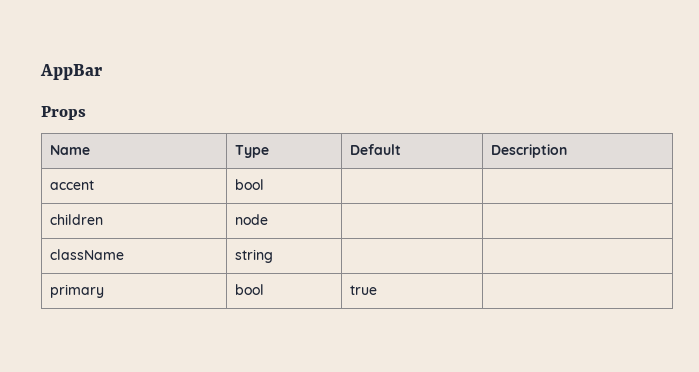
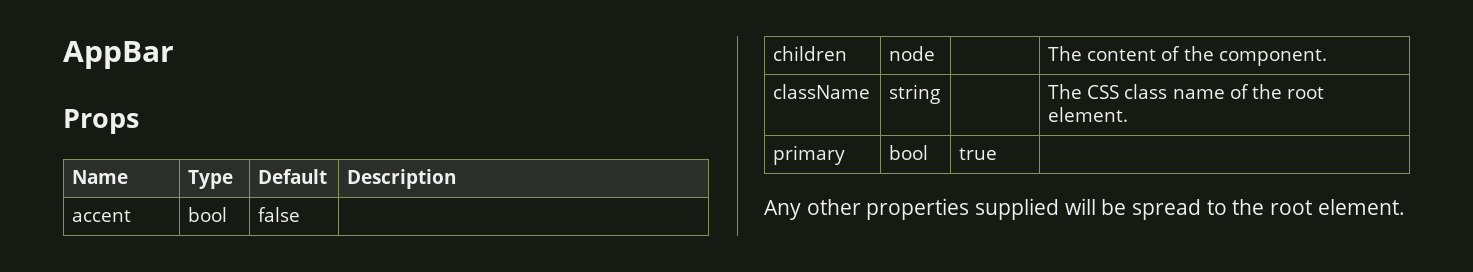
- accent | bool | |
+ accent | bool | false |
- children | node | |
- className | string | |
+ children | node | | The content of the component.
+ className | string | | The CSS class name of the root element.
  primary | bool | true |
+ Any other properties supplied will be spread to the root element.

